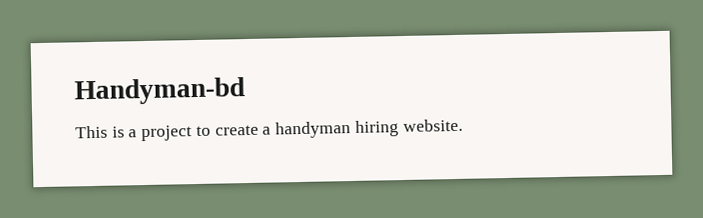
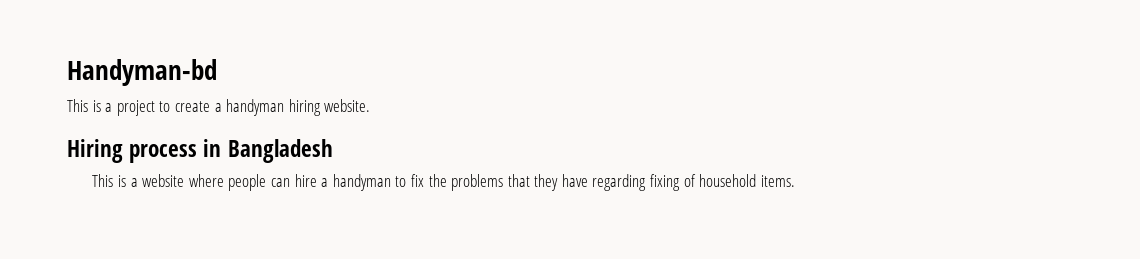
+ Hiring process in Bangladesh
+ This is a website where people can hire a handyman to fix the problems that they have regarding fixing of household items.

